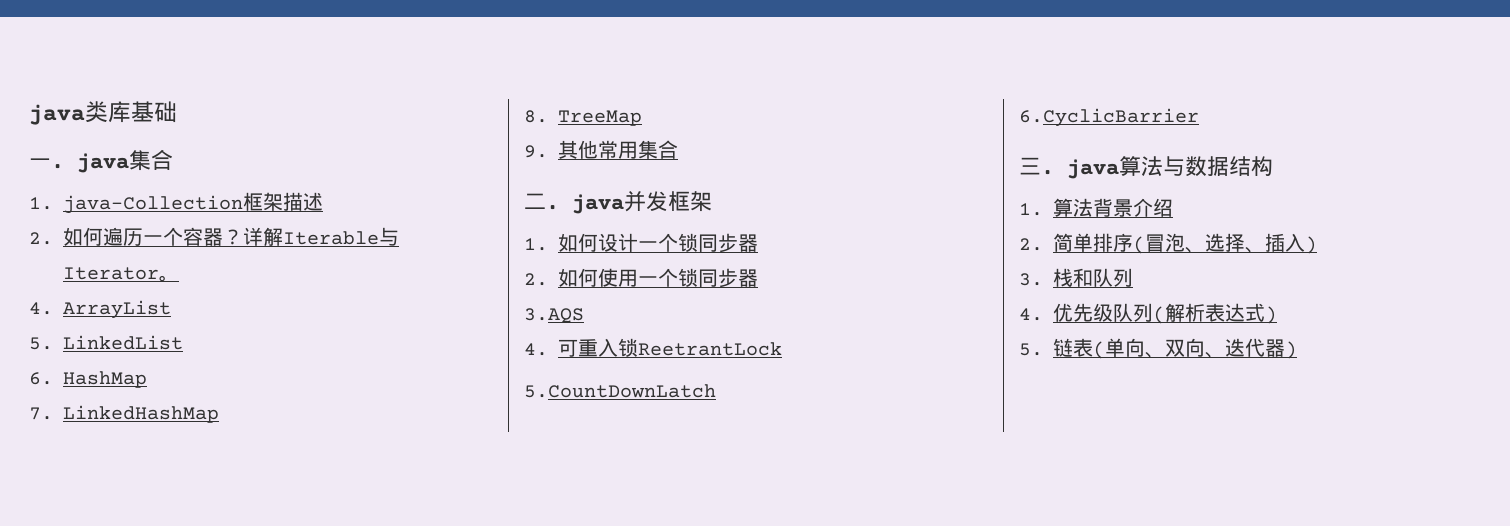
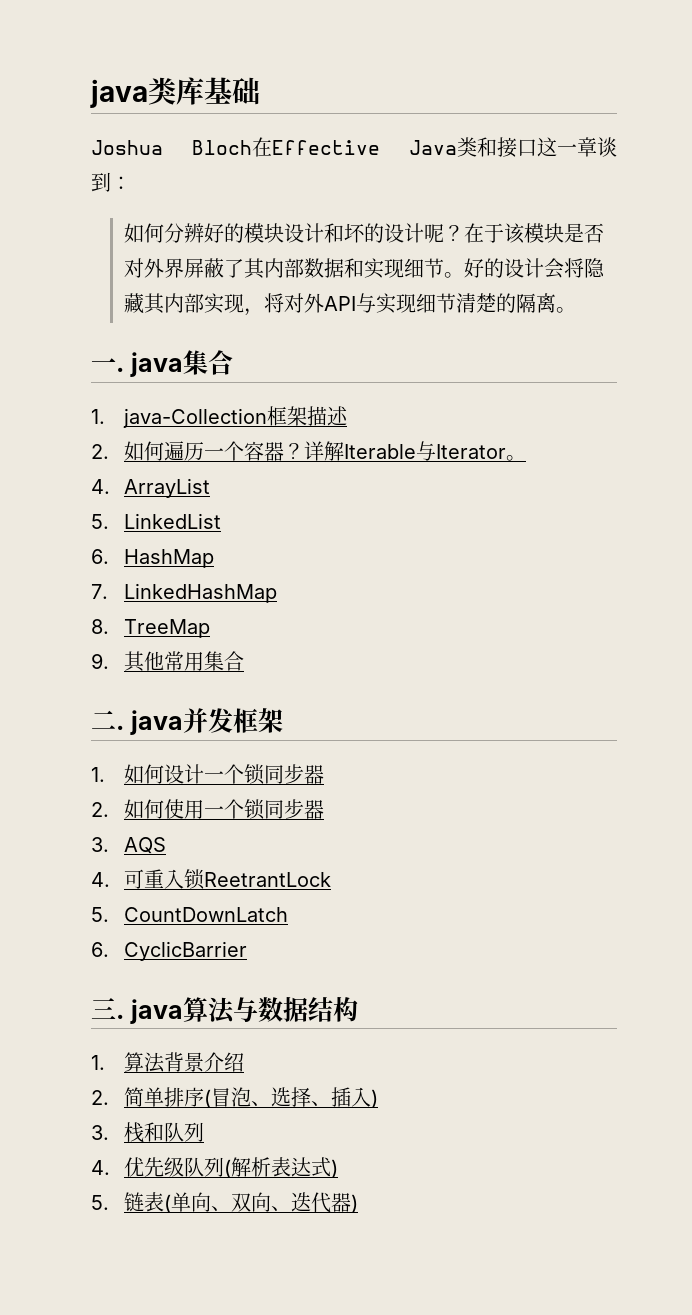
+ Joshua Bloch在Effective Java类和接口这一章谈到：
+ 如何分辨好的模块设计和坏的设计呢？在于该模块是否对外界屏蔽了其内部数据和实现细节。好的设计会将隐藏其内部实现，将对外API与实现细节清楚的隔离。
- 3.AQS
+ 3. AQS
- 5.CountDownLatch
- 6.CyclicBarrier
+ 5. CountDownLatch
+ 6. CyclicBarrier

